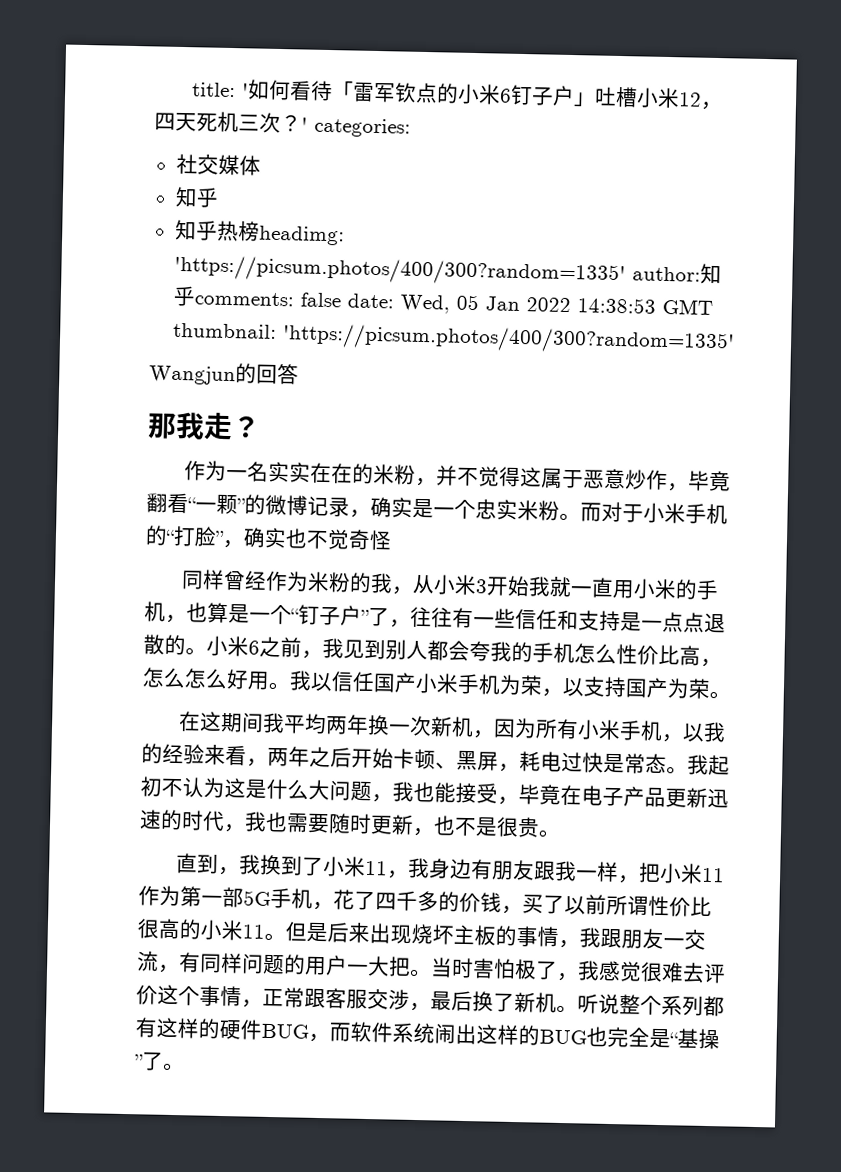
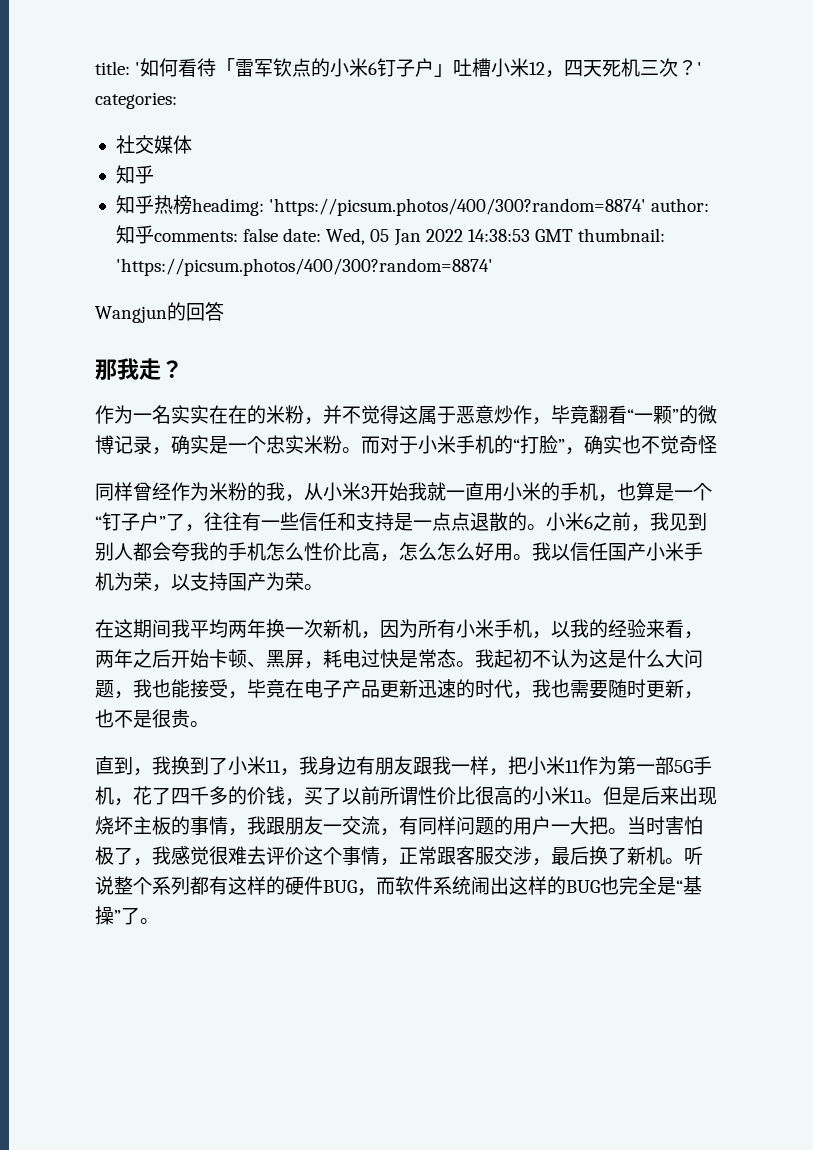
- 知乎热榜headimg: 'https://picsum.photos/400/300?random=1335' author:知乎comments: false date: Wed, 05 Jan 2022 14:38:53 GMT thumbnail: 'https://picsum.photos/400/300?random=1335'
+ 知乎热榜headimg: 'https://picsum.photos/400/300?random=8874' author:知乎comments: false date: Wed, 05 Jan 2022 14:38:53 GMT thumbnail: 'https://picsum.photos/400/300?random=8874'

